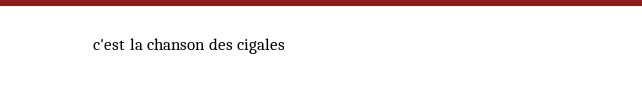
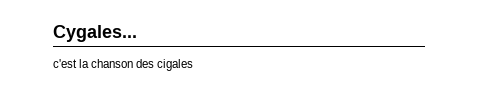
+ Cygales...

